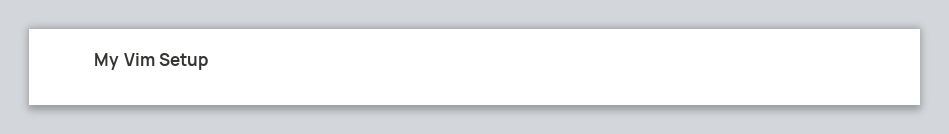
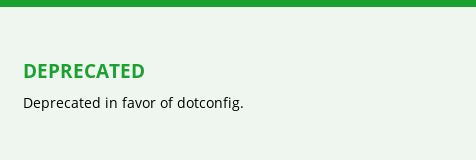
- My Vim Setup
+ DEPRECATED
+ Deprecated in favor of dotconfig.

